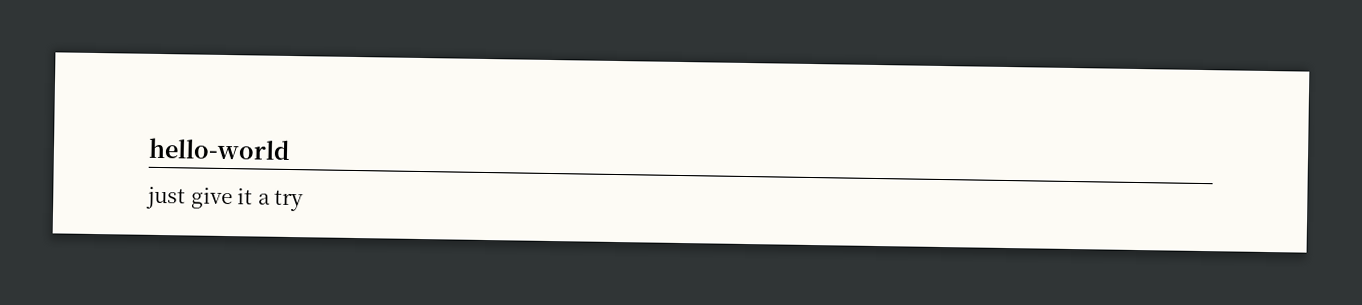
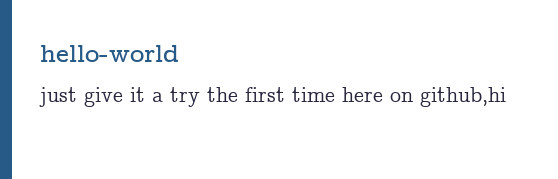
- just give it a try
+ just give it a try the first time here on github,hi

